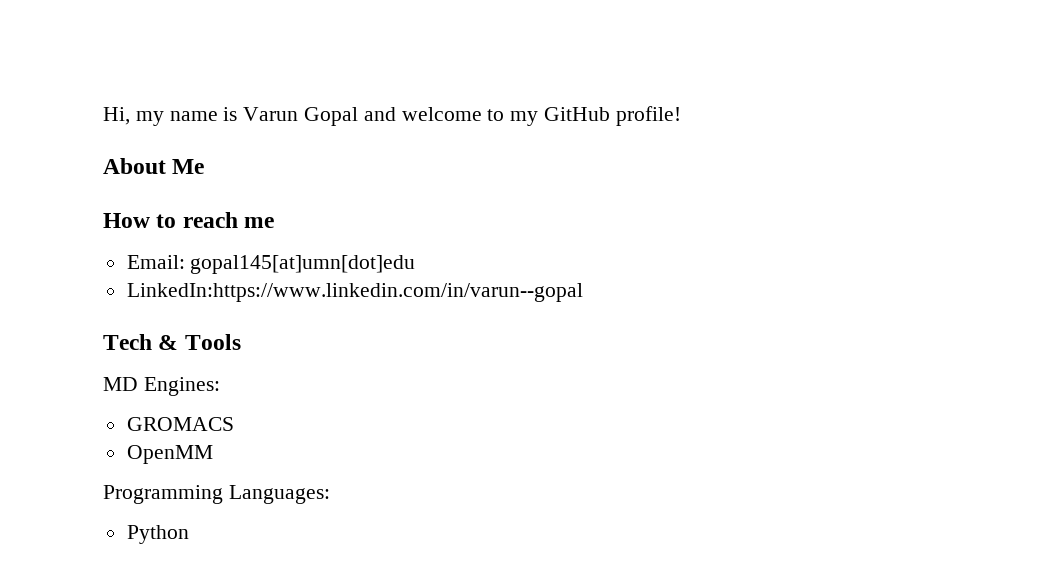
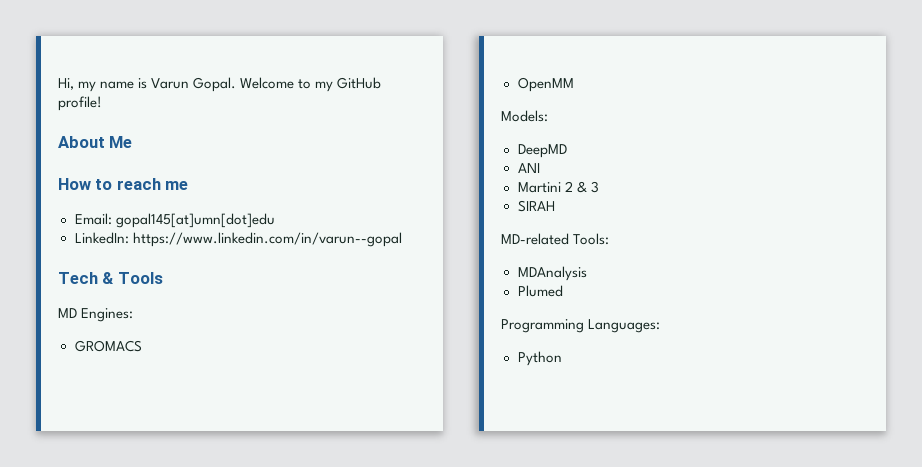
- Hi, my name is Varun Gopal and welcome to my GitHub profile!
+ Hi, my name is Varun Gopal. Welcome to my GitHub profile!
- LinkedIn:https://www.linkedin.com/in/varun--gopal
+ LinkedIn: https://www.linkedin.com/in/varun--gopal
+ Models:
+ DeepMD
+ ANI
+ Martini 2 & 3
+ SIRAH
+ MD-related Tools:
+ MDAnalysis
+ Plumed

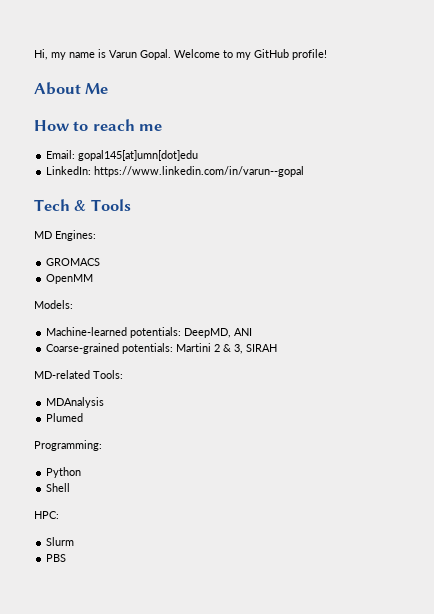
- DeepMD
- ANI
+ Machine-learned potentials: DeepMD, ANI
- Martini 2 & 3
- SIRAH
+ Coarse-grained potentials: Martini 2 & 3, SIRAH
- Programming Languages:
+ Programming:
+ Shell
+ HPC:
+ Slurm
+ PBS

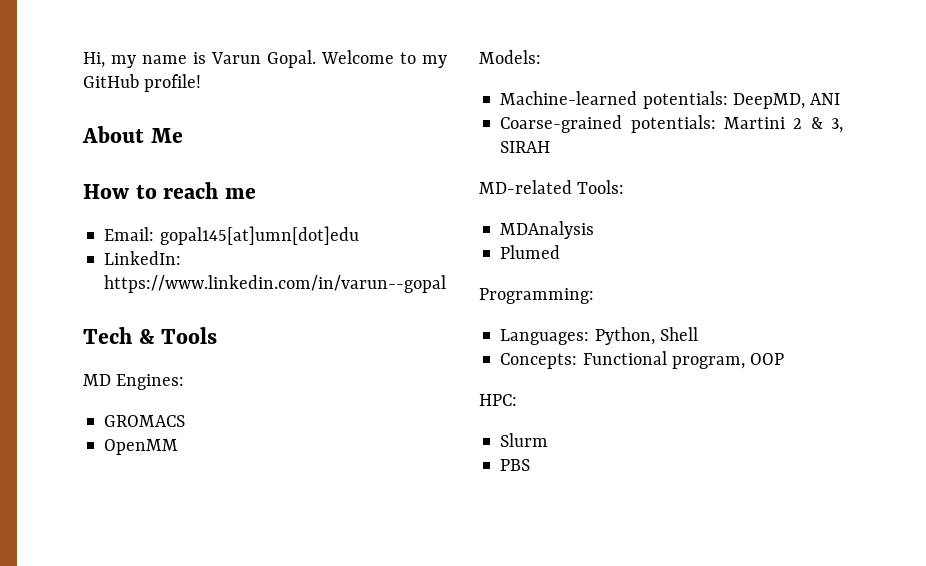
- Python
- Shell
+ Languages: Python, Shell
+ Concepts: Functional program, OOP

